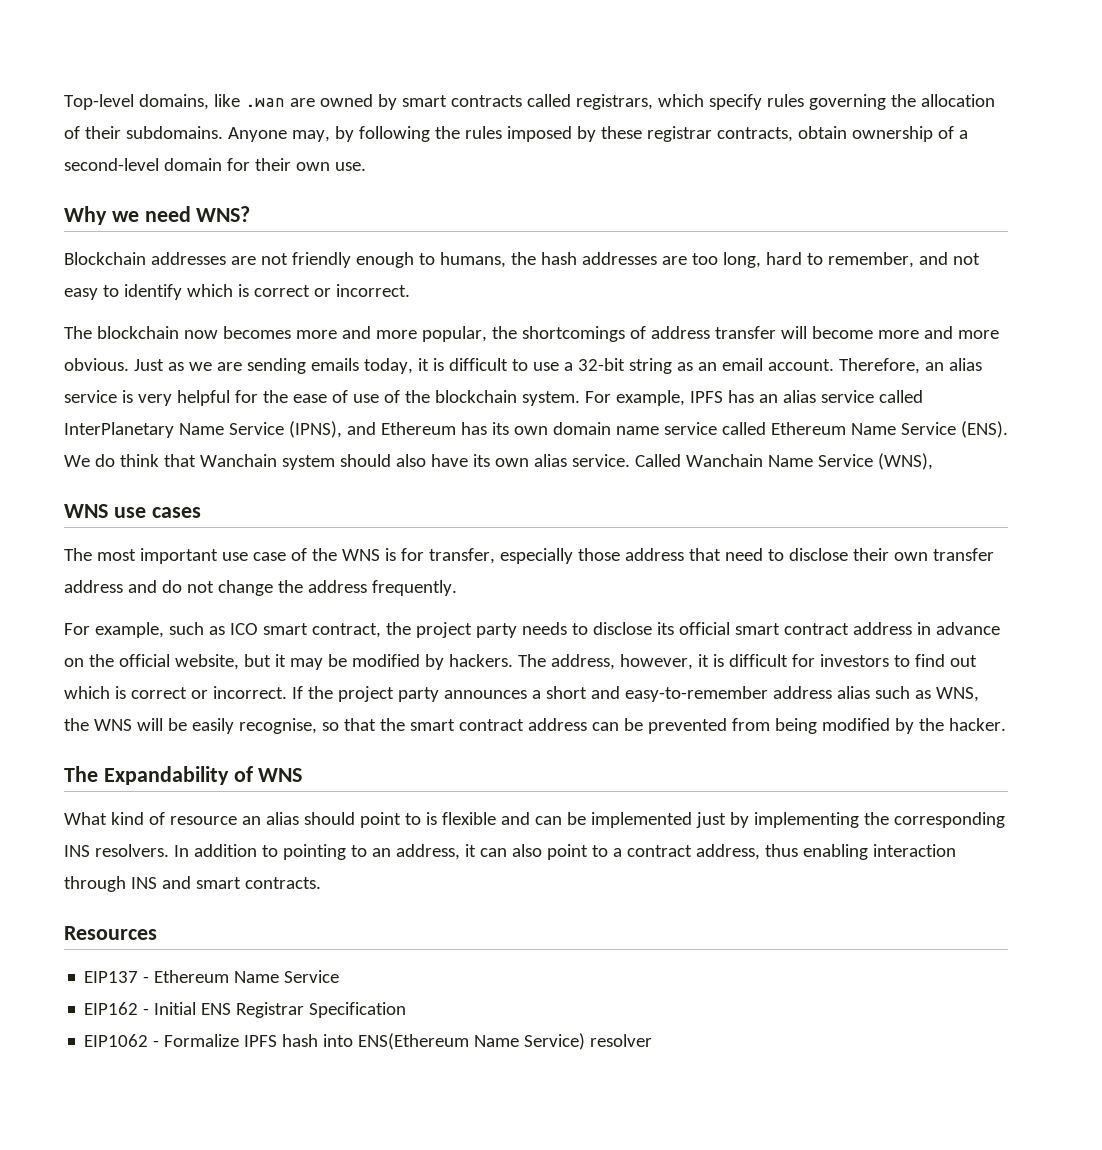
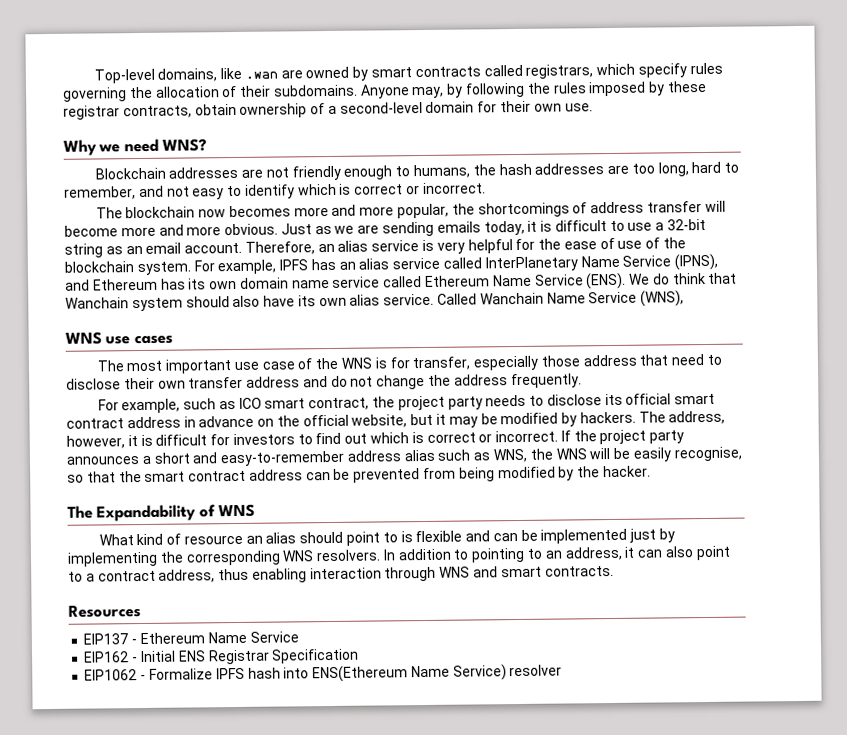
- What kind of resource an alias should point to is flexible and can be implemented just by implementing the corresponding INS resolvers.
+ What kind of resource an alias should point to is flexible and can be implemented just by implementing the corresponding WNS resolvers.
- In addition to pointing to an address, it can also point to a contract address, thus enabling interaction through INS and smart contracts.
+ In addition to pointing to an address, it can also point to a contract address, thus enabling interaction through WNS and smart contracts.

